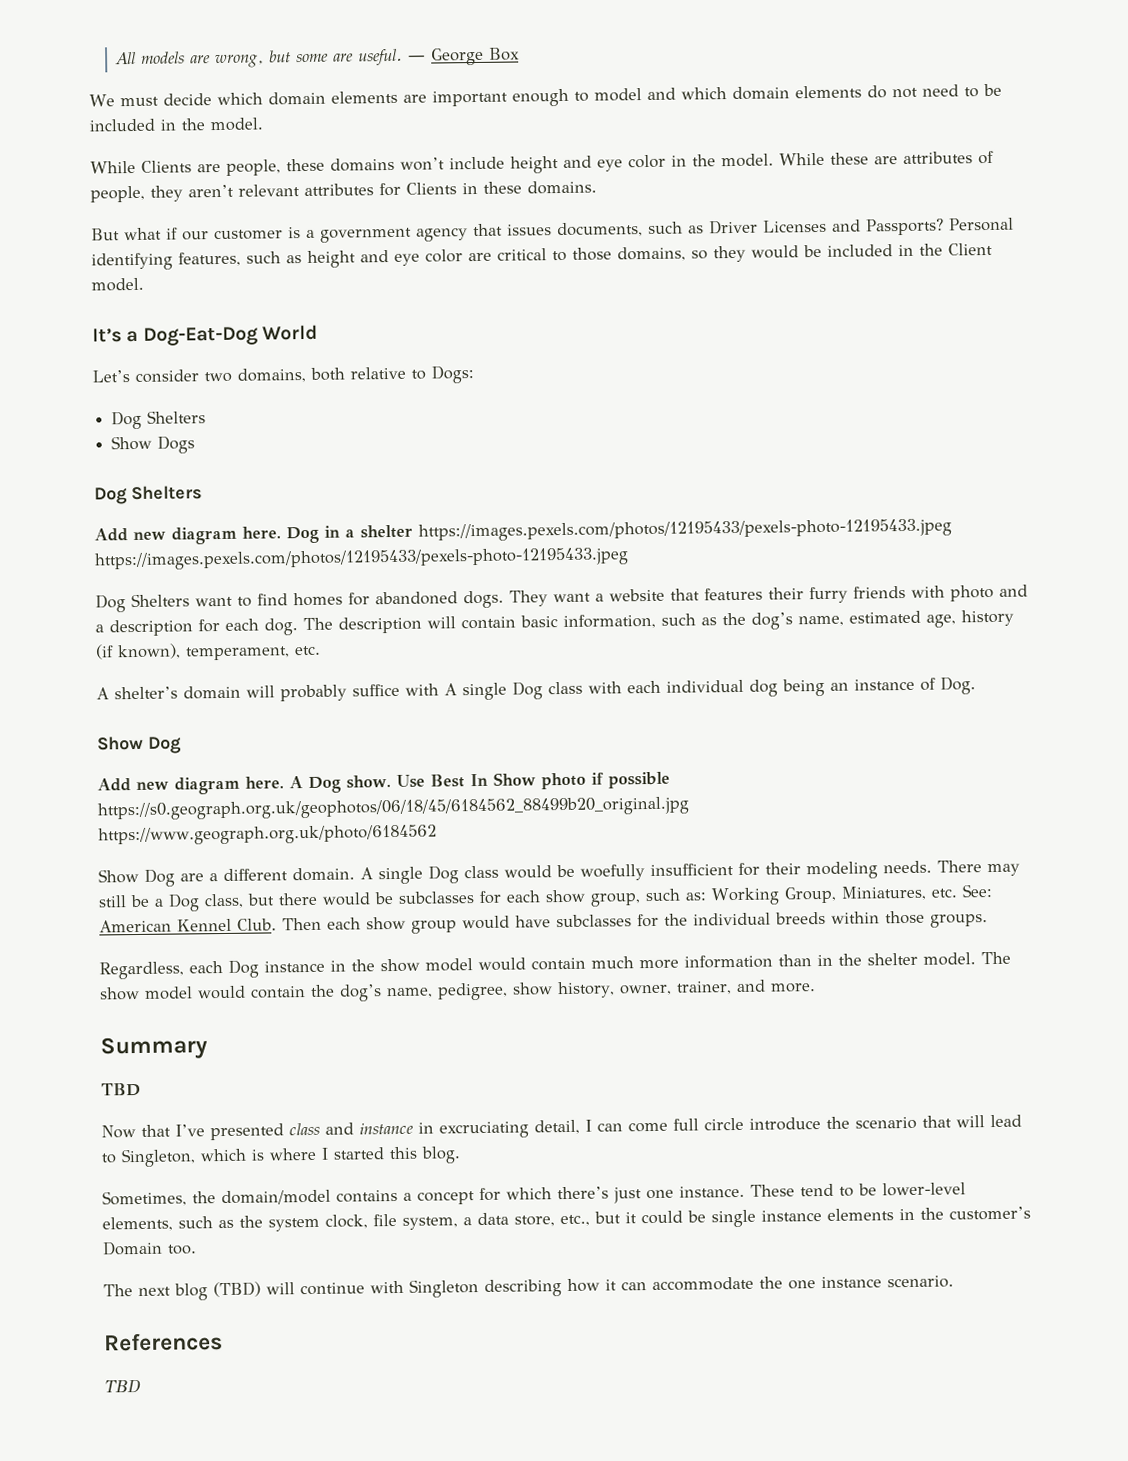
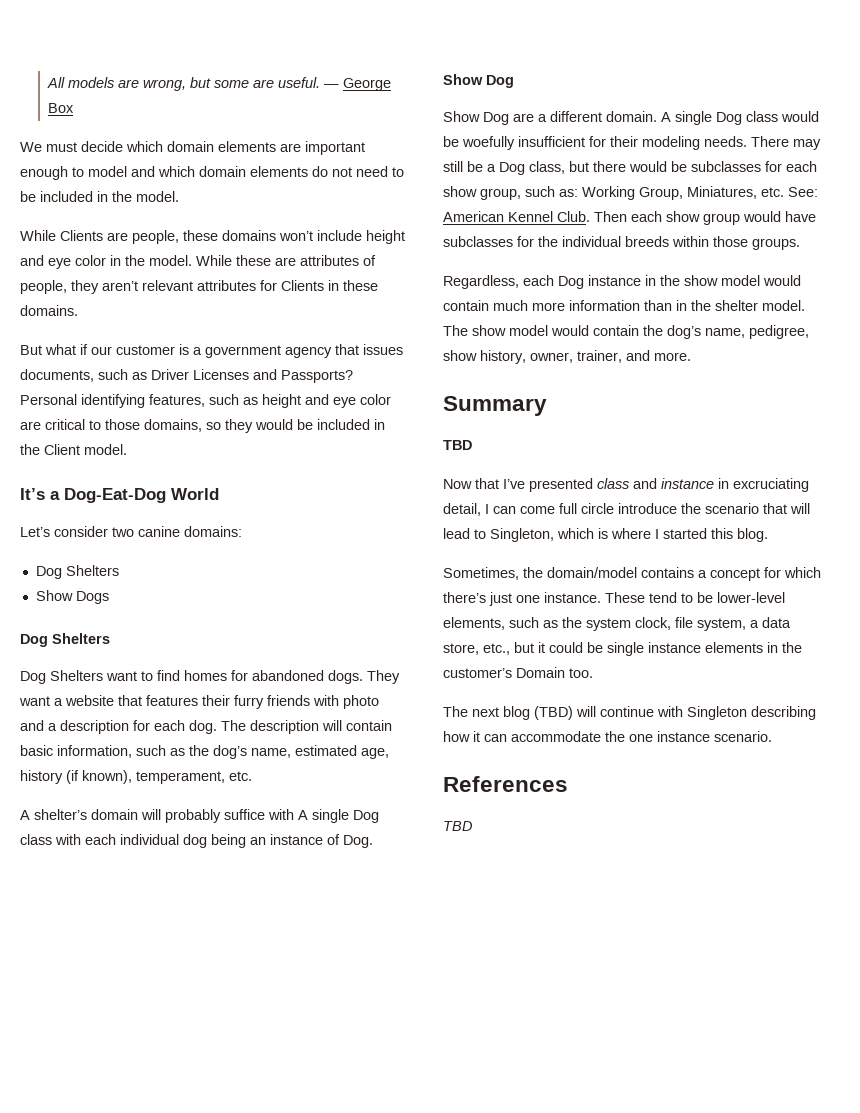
- Let’s consider two domains, both relative to Dogs:
+ Let’s consider two canine domains:
- Add new diagram here. Dog in a shelter https://images.pexels.com/photos/12195433/pexels-photo-12195433.jpeg https://images.pexels.com/photos/12195433/pexels-photo-12195433.jpeg
- Add new diagram here. A Dog show. Use Best In Show photo if possible https://s0.geograph.org.uk/geophotos/06/18/45/6184562_88499b20_original.jpg https://www.geograph.org.uk/photo/6184562

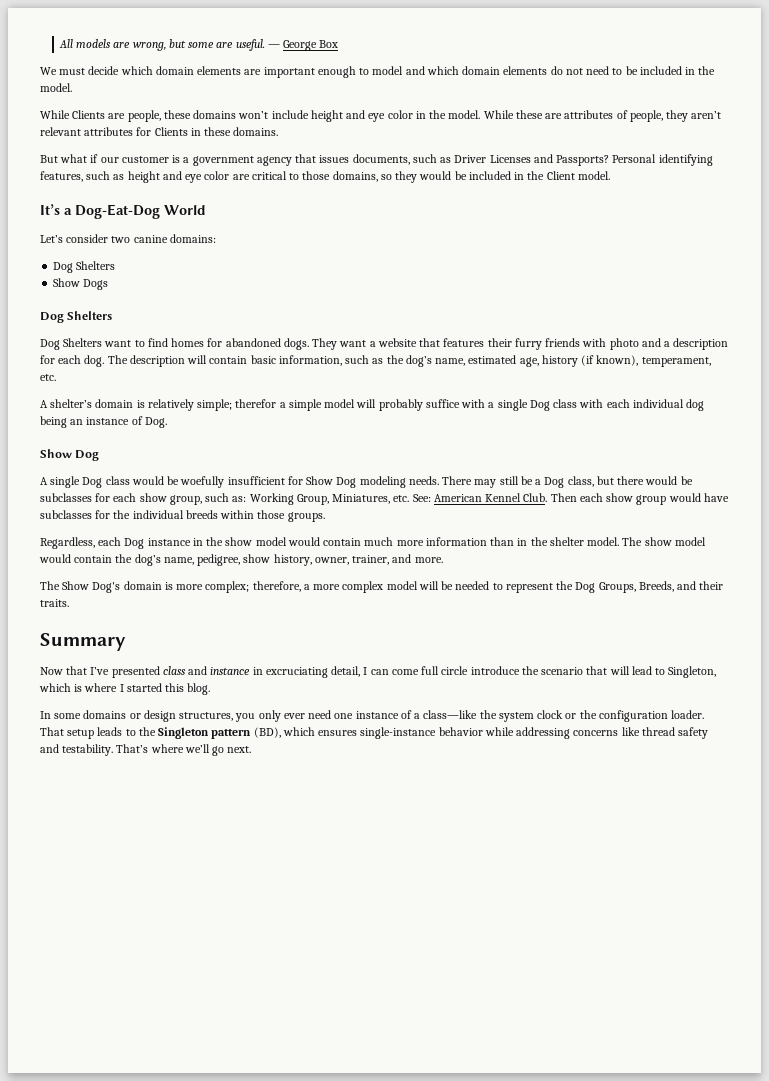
- A shelter’s domain will probably suffice with A single Dog class with each individual dog being an instance of Dog.
+ A shelter’s domain is relatively simple; therefor a simple model will probably suffice with a single Dog class with each individual dog being an instance of Dog.
- Show Dog are a different domain. A single Dog class would be woefully insufficient for their modeling needs.
+ A single Dog class would be woefully insufficient for Show Dog modeling needs.
+ The Show Dog's domain is more complex; therefore, a more complex model will be needed to represent the Dog Groups, Breeds, and their traits.
  Summary
- TBD
- Sometimes, the domain/model contains a concept for which there’s just one instance. These tend to be lower-level elements, such as the system clock, file system, a data store, etc., but it could be single instance elements in the customer’s Domain too.
- The next blog (TBD) will continue with Singleton describing how it can accommodate the one instance scenario.
- References
- TBD
+ In some domains or design structures, you only ever need one instance of a class—like the system clock or the configuration loader. That setup leads to the Singleton pattern (BD), which ensures single-instance behavior while addressing concerns like thread safety and testability. That’s where we’ll go next.

